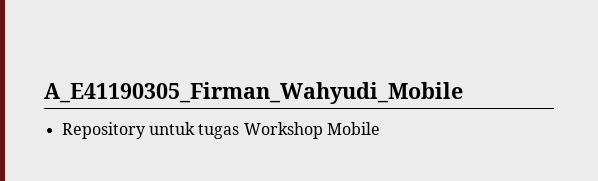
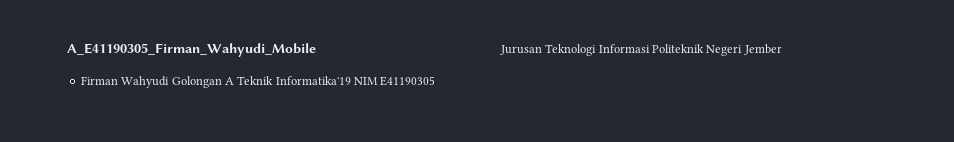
- Repository untuk tugas Workshop Mobile
+ Firman Wahyudi Golongan A Teknik Informatika'19 NIM E41190305 Jurusan Teknologi Informasi Politeknik Negeri Jember

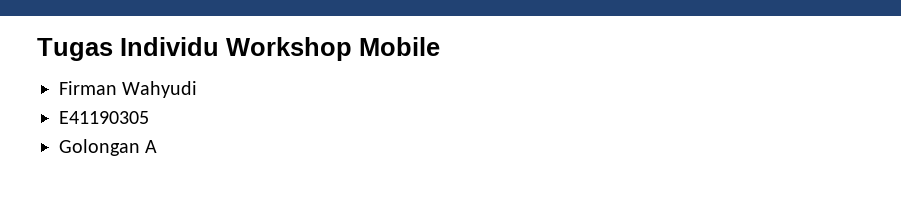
- A_E41190305_Firman_Wahyudi_Mobile
+ Tugas Individu Workshop Mobile
- Firman Wahyudi Golongan A Teknik Informatika'19 NIM E41190305 Jurusan Teknologi Informasi Politeknik Negeri Jember
+ Firman Wahyudi
+ E41190305
+ Golongan A

